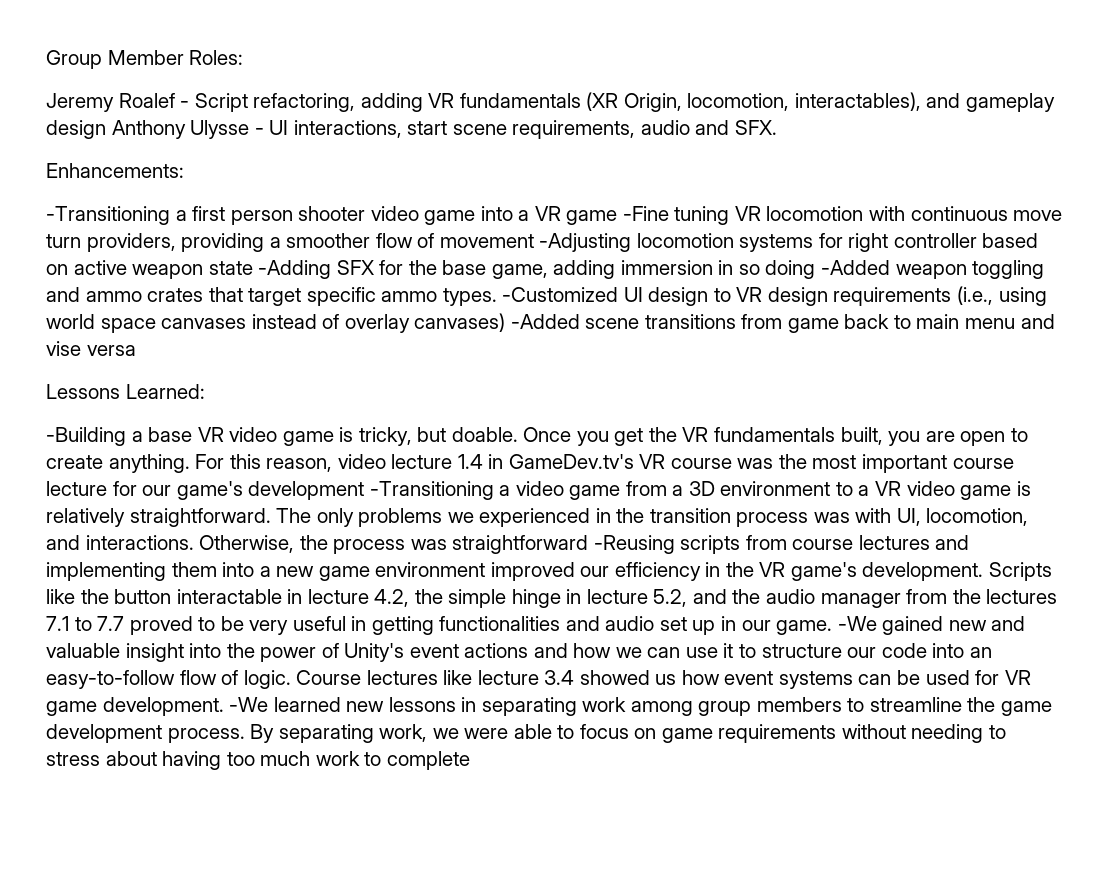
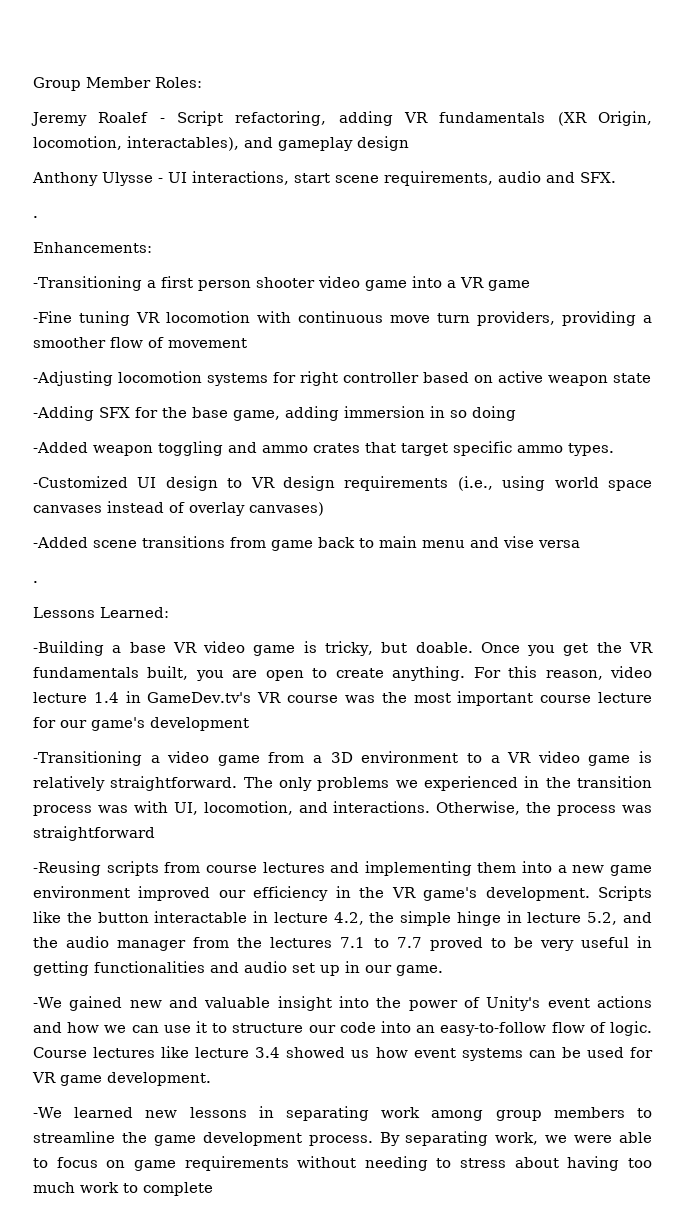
- Jeremy Roalef - Script refactoring, adding VR fundamentals (XR Origin, locomotion, interactables), and gameplay design Anthony Ulysse - UI interactions, start scene requirements, audio and SFX.
+ Jeremy Roalef - Script refactoring, adding VR fundamentals (XR Origin, locomotion, interactables), and gameplay design
+ Anthony Ulysse - UI interactions, start scene requirements, audio and SFX.
+ .
- -Transitioning a first person shooter video game into a VR game -Fine tuning VR locomotion with continuous move turn providers, providing a smoother flow of movement -Adjusting locomotion systems for right controller based on active weapon state -Adding SFX for the base game, adding immersion in so doing -Added weapon toggling and ammo crates that target specific ammo types. -Customized UI design to VR design requirements (i.e., using world space canvases instead of overlay canvases) -Added scene transitions from game back to main menu and vise versa
+ -Transitioning a first person shooter video game into a VR game
+ -Fine tuning VR locomotion with continuous move turn providers, providing a smoother flow of movement
+ -Adjusting locomotion systems for right controller based on active weapon state
+ -Adding SFX for the base game, adding immersion in so doing
+ -Added weapon toggling and ammo crates that target specific ammo types.
+ -Customized UI design to VR design requirements (i.e., using world space canvases instead of overlay canvases)
+ -Added scene transitions from game back to main menu and vise versa
+ .
- For this reason, video lecture 1.4 in GameDev.tv's VR course was the most important course lecture for our game's development -Transitioning a video game from a 3D environment to a VR video game is relatively straightforward.
+ For this reason, video lecture 1.4 in GameDev.tv's VR course was the most important course lecture for our game's development
+ -Transitioning a video game from a 3D environment to a VR video game is relatively straightforward.
- Otherwise, the process was straightforward -Reusing scripts from course lectures and implementing them into a new game environment improved our efficiency in the VR game's development.
+ Otherwise, the process was straightforward
+ -Reusing scripts from course lectures and implementing them into a new game environment improved our efficiency in the VR game's development.
- Scripts like the button interactable in lecture 4.2, the simple hinge in lecture 5.2, and the audio manager from the lectures 7.1 to 7.7 proved to be very useful in getting functionalities and audio set up in our game. -We gained new and valuable insight into the power of Unity's event actions and how we can use it to structure our code into an easy-to-follow flow of logic.
+ Scripts like the button interactable in lecture 4.2, the simple hinge in lecture 5.2, and the audio manager from the lectures 7.1 to 7.7 proved to be very useful in getting functionalities and audio set up in our game.
+ -We gained new and valuable insight into the power of Unity's event actions and how we can use it to structure our code into an easy-to-follow flow of logic.
- Course lectures like lecture 3.4 showed us how event systems can be used for VR game development. -We learned new lessons in separating work among group members to streamline the game development process.
+ Course lectures like lecture 3.4 showed us how event systems can be used for VR game development.
+ -We learned new lessons in separating work among group members to streamline the game development process.

